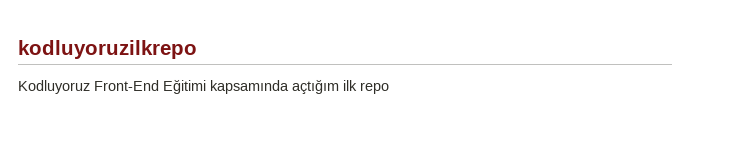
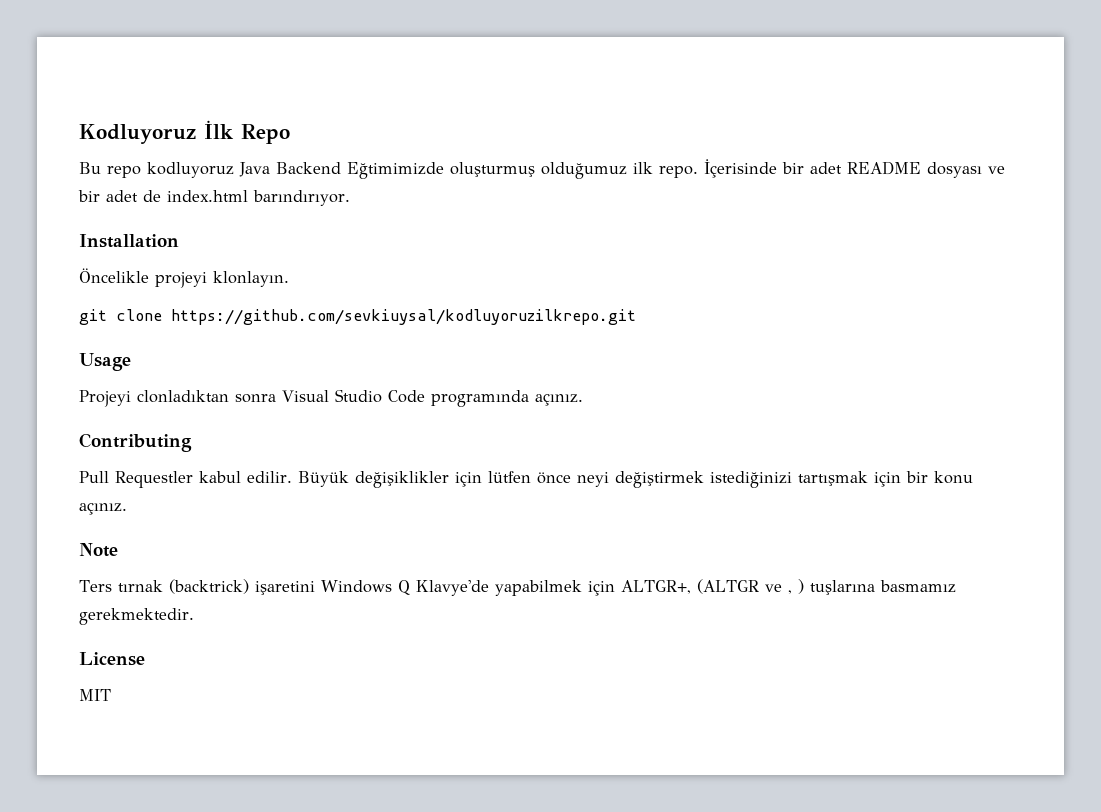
- kodluyoruzilkrepo
- Kodluyoruz Front-End Eğitimi kapsamında açtığım ilk repo
+ Kodluyoruz İlk Repo
+ Bu repo kodluyoruz Java Backend Eğtimimizde oluşturmuş olduğumuz ilk repo. İçerisinde bir adet README dosyası ve bir adet de index.html barındırıyor.
+ Installation
+ Öncelikle projeyi klonlayın.
+ git clone https://github.com/sevkiuysal/kodluyoruzilkrepo.git
+ Usage
+ Projeyi clonladıktan sonra Visual Studio Code programında açınız.
+ Contributing
+ Pull Requestler kabul edilir. Büyük değişiklikler için lütfen önce neyi değiştirmek istediğinizi tartışmak için bir konu açınız.
+ Note
+ Ters tırnak (backtrick) işaretini Windows Q Klavye'de yapabilmek için ALTGR+, (ALTGR ve , ) tuşlarına basmamız gerekmektedir.
+ License
+ MIT

